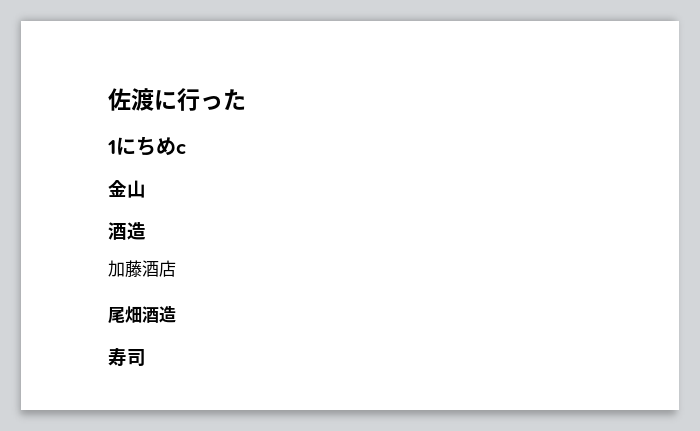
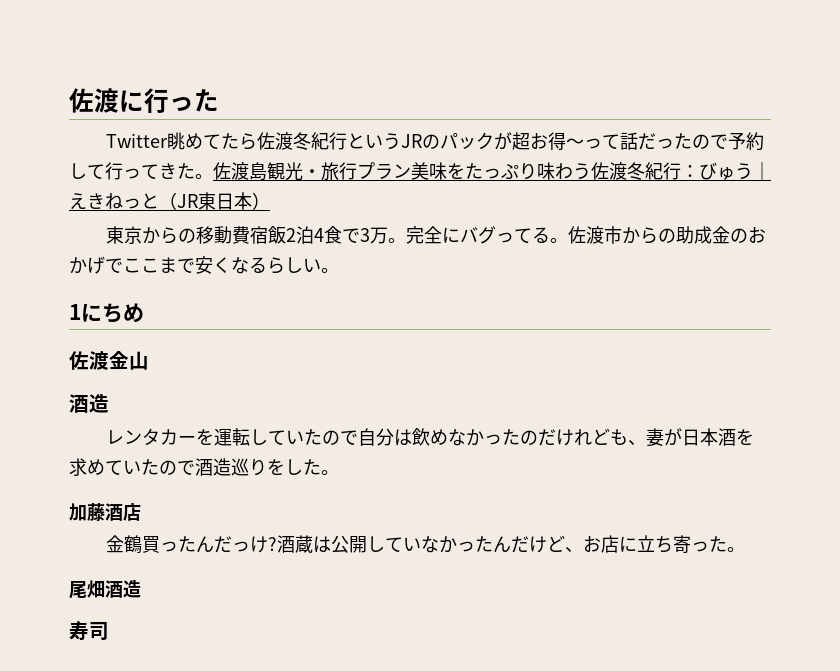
+ Twitter眺めてたら佐渡冬紀行というJRのパックが超お得〜って話だったので予約して行ってきた。佐渡島観光・旅行プラン美味をたっぷり味わう佐渡冬紀行：びゅう｜えきねっと（JR東日本）
+ 東京からの移動費宿飯2泊4食で3万。完全にバグってる。佐渡市からの助成金のおかげでここまで安くなるらしい。
- 1にちめc
- 金山
+ 1にちめ
+ 佐渡金山
+ レンタカーを運転していたので自分は飲めなかったのだけれども、妻が日本酒を求めていたので酒造巡りをした。
  加藤酒店
+ 金鶴買ったんだっけ?酒蔵は公開していなかったんだけど、お店に立ち寄った。

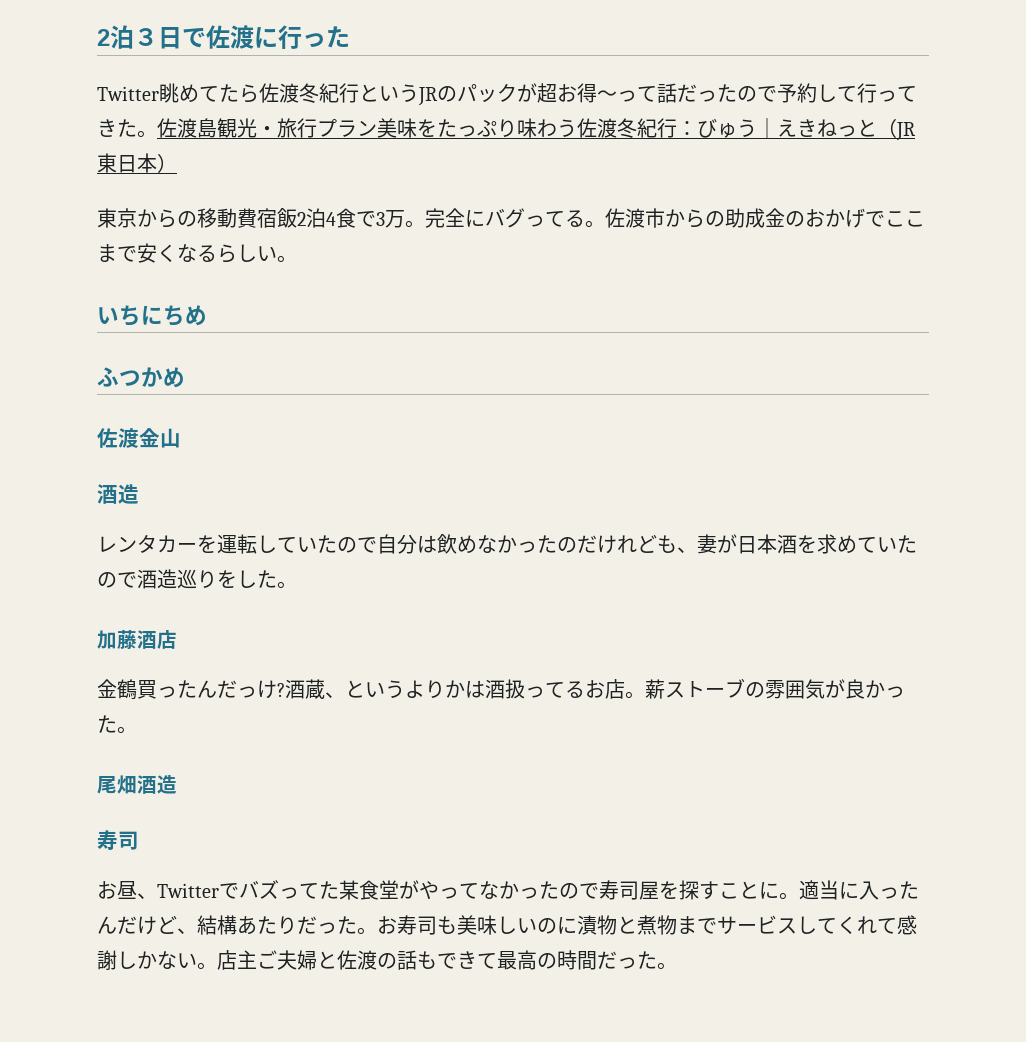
- 佐渡に行った
+ 2泊３日で佐渡に行った
- 1にちめ
+ いちにちめ
+ ふつかめ
- 酒蔵は公開していなかったんだけど、お店に立ち寄った。
+ 酒蔵、というよりかは酒扱ってるお店。薪ストーブの雰囲気が良かった。
+ お昼、Twitterでバズってた某食堂がやってなかったので寿司屋を探すことに。適当に入ったんだけど、結構あたりだった。お寿司も美味しいのに漬物と煮物までサービスしてくれて感謝しかない。店主ご夫婦と佐渡の話もできて最高の時間だった。

